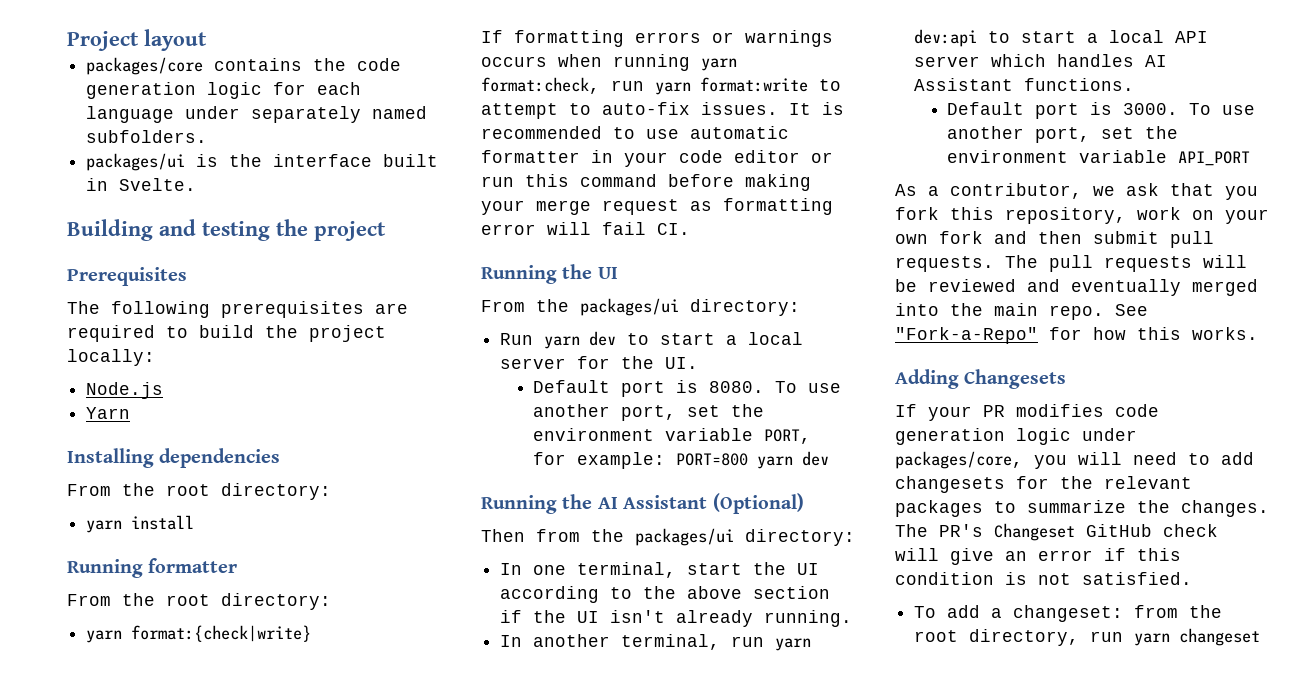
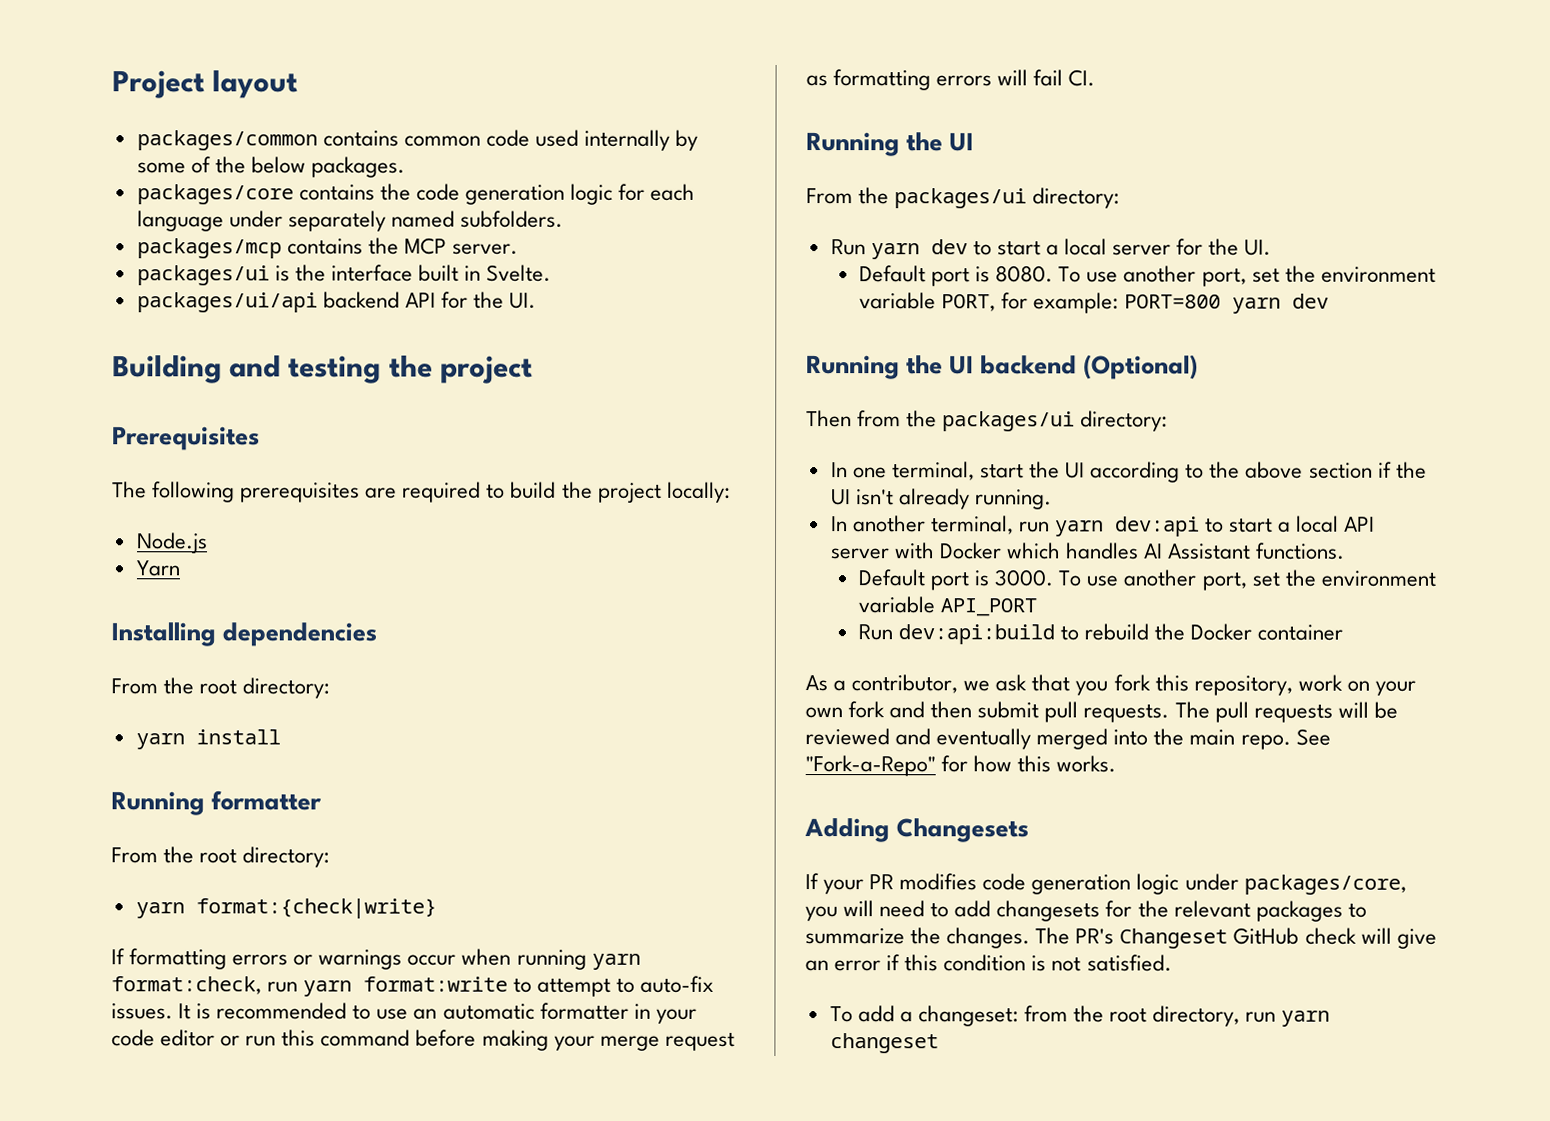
+ packages/common contains common code used internally by some of the below packages.
+ packages/mcp contains the MCP server.
+ packages/ui/api backend API for the UI.
- If formatting errors or warnings occurs when running yarn format:check, run yarn format:write to attempt to auto-fix issues.
+ If formatting errors or warnings occur when running yarn format:check, run yarn format:write to attempt to auto-fix issues.
- It is recommended to use automatic formatter in your code editor or run this command before making your merge request as formatting error will fail CI.
+ It is recommended to use an automatic formatter in your code editor or run this command before making your merge request as formatting errors will fail CI.
- Running the AI Assistant (Optional)
+ Running the UI backend (Optional)
- In another terminal, run yarn dev:api to start a local API server which handles AI Assistant functions.
+ In another terminal, run yarn dev:api to start a local API server with Docker which handles AI Assistant functions.
+ Run dev:api:build to rebuild the Docker container

